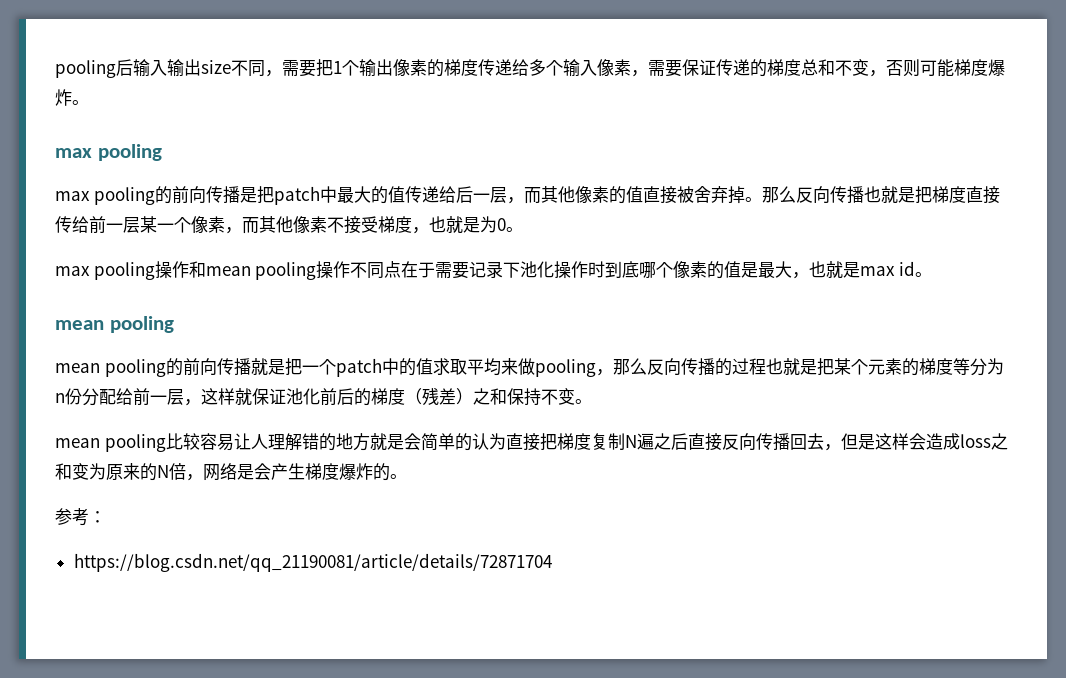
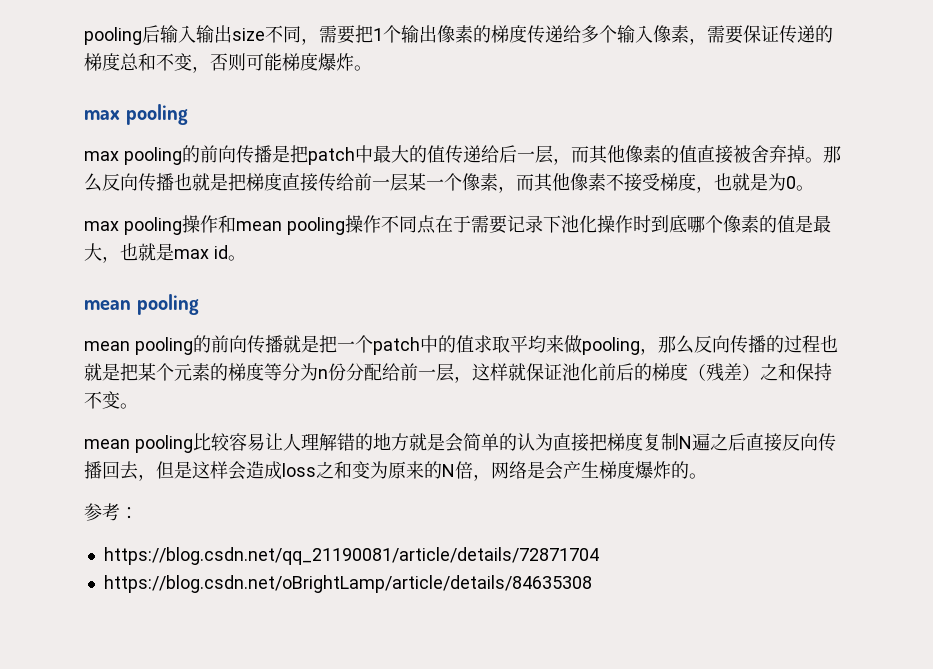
+ https://blog.csdn.net/oBrightLamp/article/details/84635308

